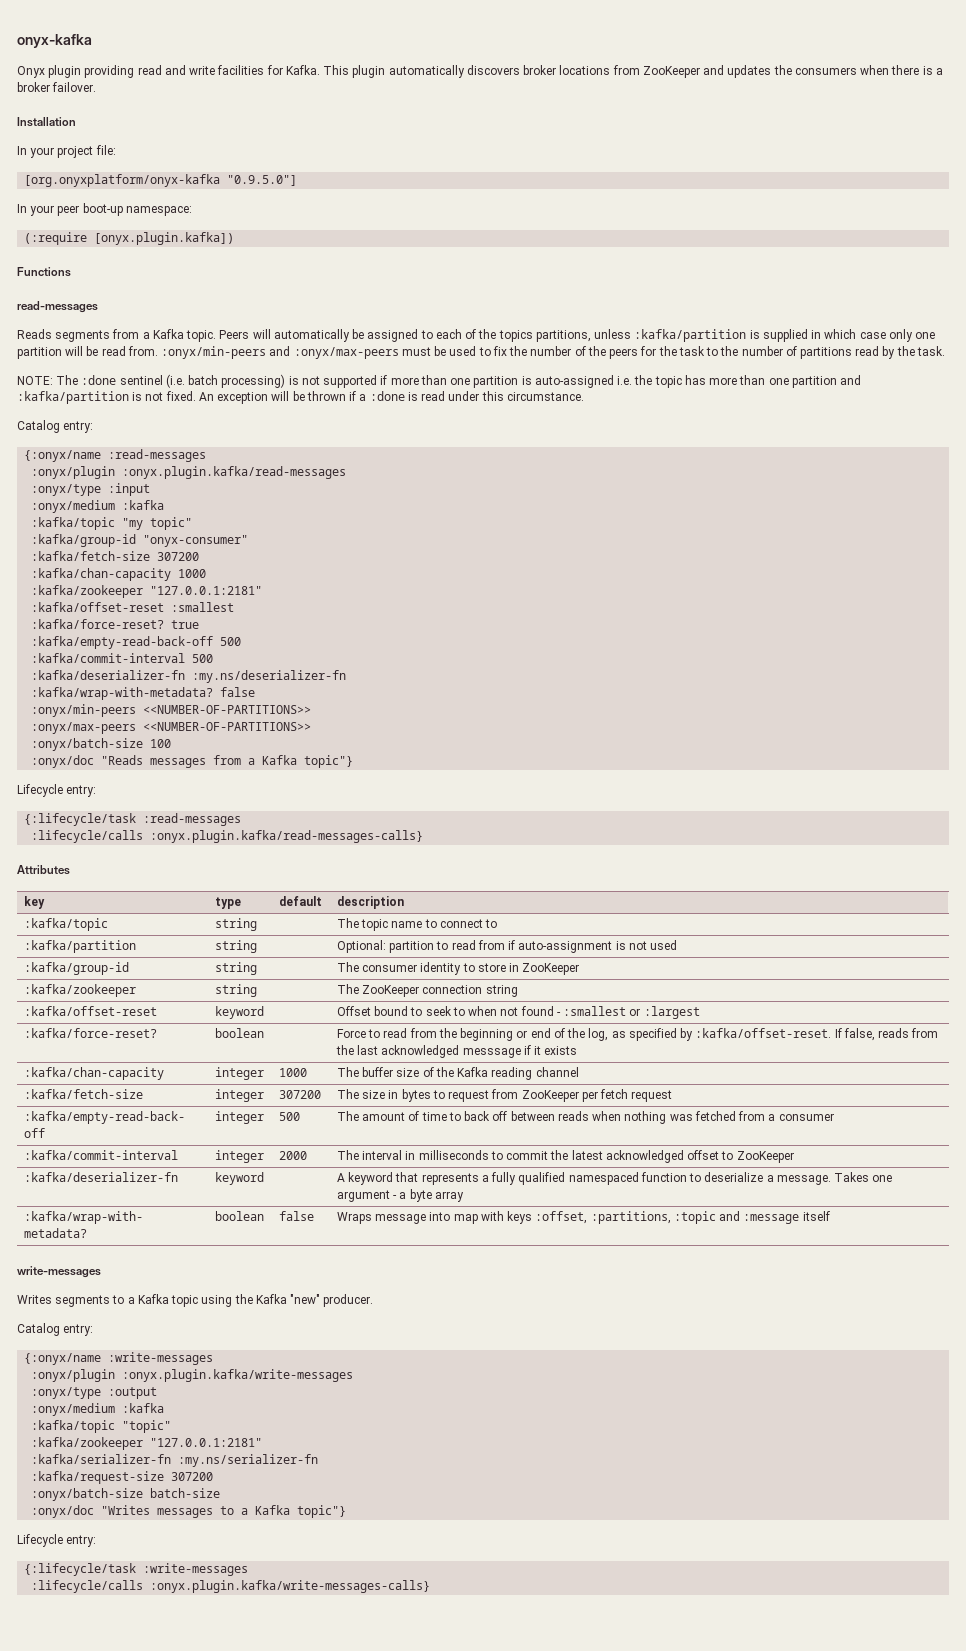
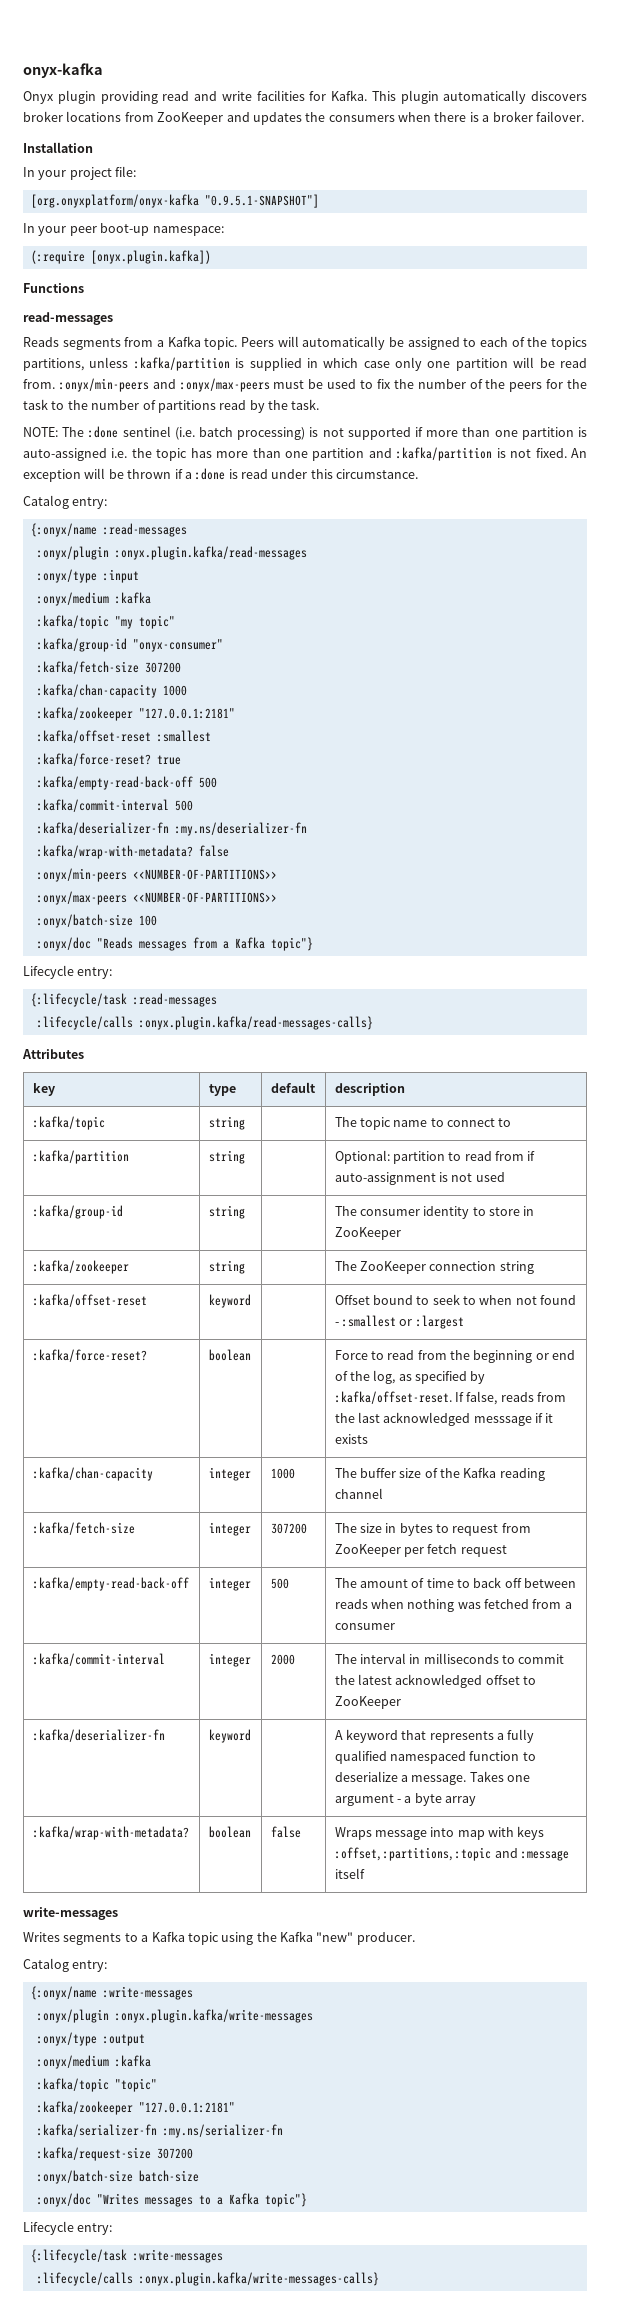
- [org.onyxplatform/onyx-kafka "0.9.5.0"]
+ [org.onyxplatform/onyx-kafka "0.9.5.1-SNAPSHOT"]

